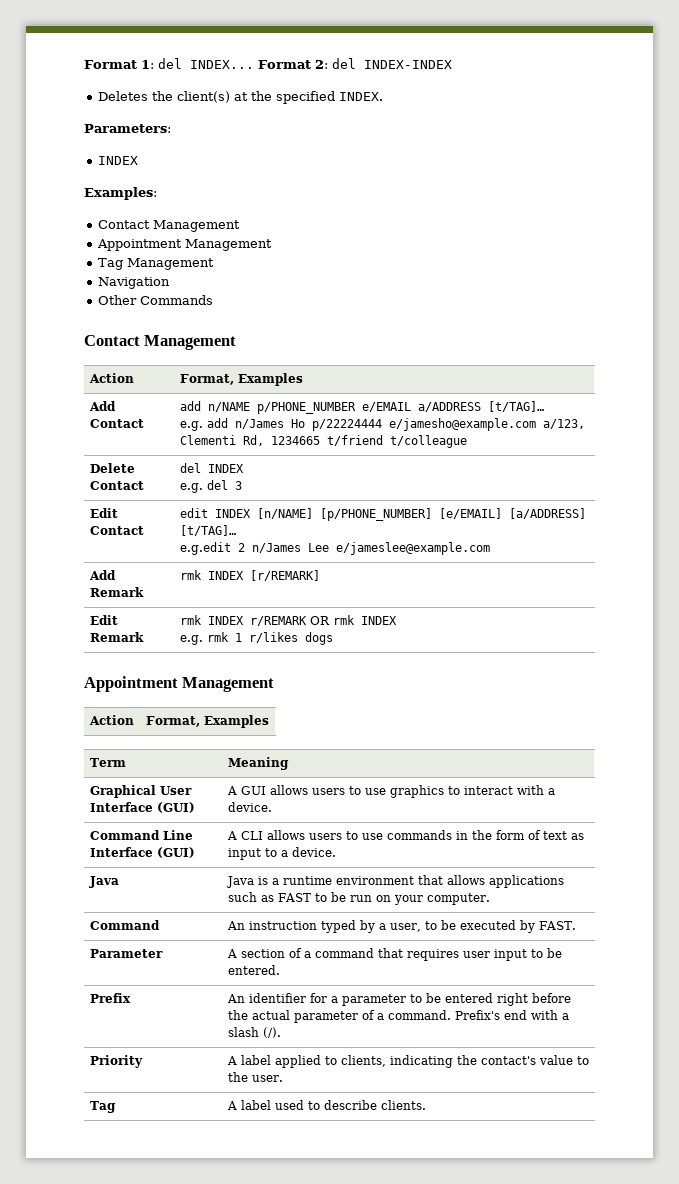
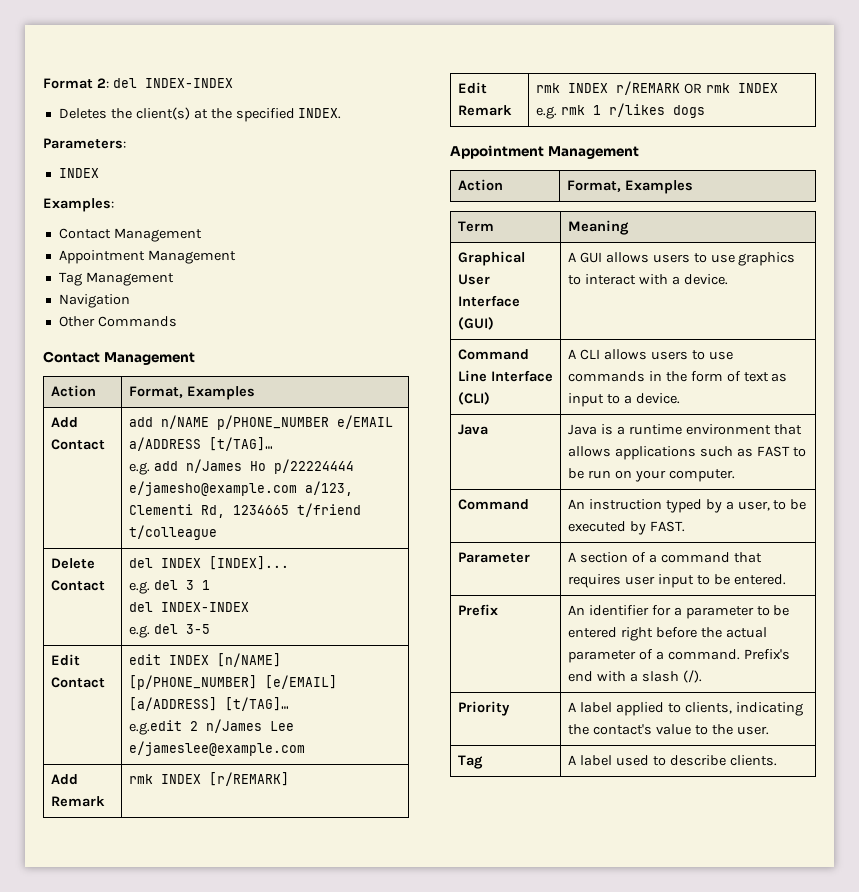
- Format 1: del INDEX... Format 2: del INDEX-INDEX
+ Format 2: del INDEX-INDEX
- Delete Contact | del INDEX
- e.g. del 3
+ Delete Contact | del INDEX [INDEX]...
+ e.g. del 3 1
+ del INDEX-INDEX
+ e.g. del 3-5
- Command Line Interface (GUI) | A CLI allows users to use commands in the form of text as input to a device.
+ Command Line Interface (CLI) | A CLI allows users to use commands in the form of text as input to a device.

